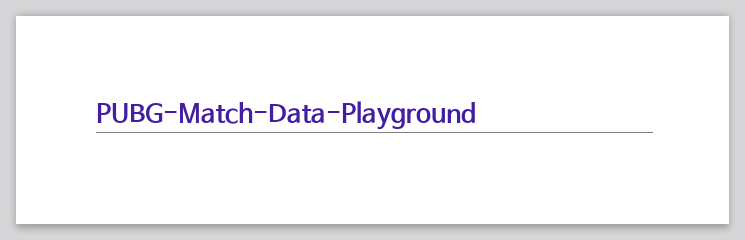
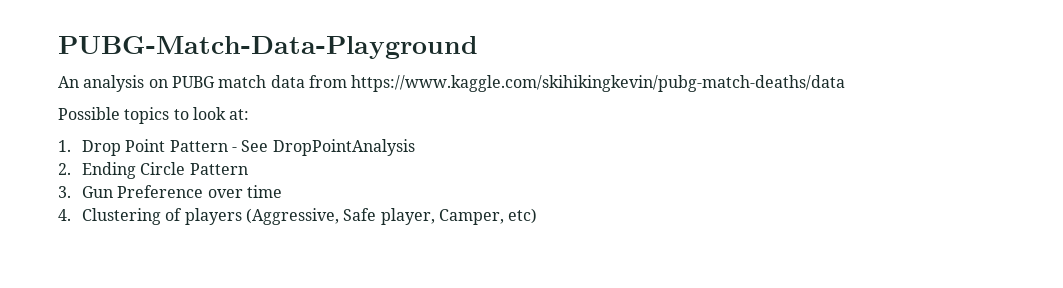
+ An analysis on PUBG match data from https://www.kaggle.com/skihikingkevin/pubg-match-deaths/data
+ Possible topics to look at:
+ 1. Drop Point Pattern - See DropPointAnalysis
+ 2. Ending Circle Pattern
+ 3. Gun Preference over time
+ 4. Clustering of players (Aggressive, Safe player, Camper, etc)

